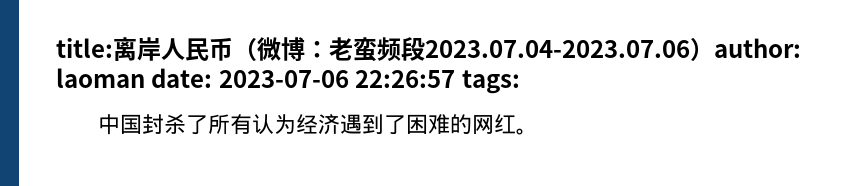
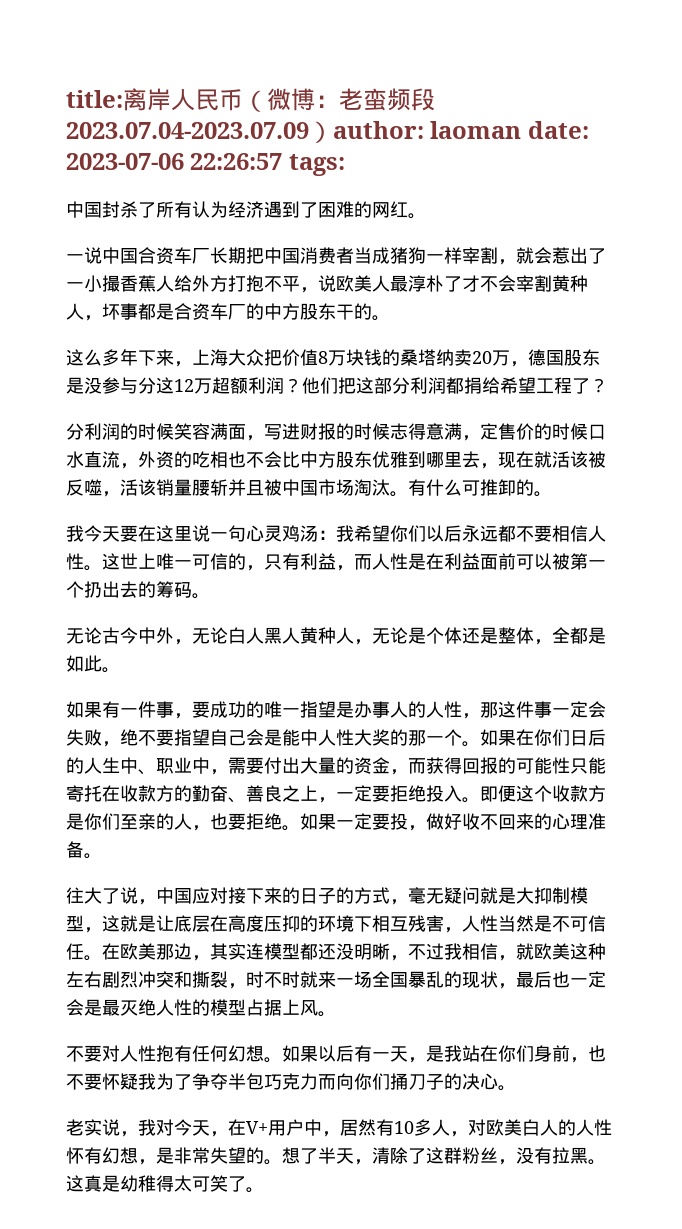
- title:离岸人民币（微博：老蛮频段2023.07.04-2023.07.06）author: laoman date: 2023-07-06 22:26:57 tags:
+ title:离岸人民币（微博：老蛮频段2023.07.04-2023.07.09）author: laoman date: 2023-07-06 22:26:57 tags:
+ 一说中国合资车厂长期把中国消费者当成猪狗一样宰割，就会惹出了一小撮香蕉人给外方打抱不平，说欧美人最淳朴了才不会宰割黄种人，坏事都是合资车厂的中方股东干的。
+ 这么多年下来，上海大众把价值8万块钱的桑塔纳卖20万，德国股东是没参与分这12万超额利润？他们把这部分利润都捐给希望工程了？
+ 分利润的时候笑容满面，写进财报的时候志得意满，定售价的时候口水直流，外资的吃相也不会比中方股东优雅到哪里去，现在就活该被反噬，活该销量腰斩并且被中国市场淘汰。有什么可推卸的。
+ 我今天要在这里说一句心灵鸡汤：我希望你们以后永远都不要相信人性。这世上唯一可信的，只有利益，而人性是在利益面前可以被第一个扔出去的筹码。
+ 无论古今中外，无论白人黑人黄种人，无论是个体还是整体，全都是如此。
+ 如果有一件事，要成功的唯一指望是办事人的人性，那这件事一定会失败，绝不要指望自己会是能中人性大奖的那一个。如果在你们日后的人生中、职业中，需要付出大量的资金，而获得回报的可能性只能寄托在收款方的勤奋、善良之上，一定要拒绝投入。即便这个收款方是你们至亲的人，也要拒绝。如果一定要投，做好收不回来的心理准备。
+ 往大了说，中国应对接下来的日子的方式，毫无疑问就是大抑制模型，这就是让底层在高度压抑的环境下相互残害，人性当然是不可信任。在欧美那边，其实连模型都还没明晰，不过我相信，就欧美这种左右剧烈冲突和撕裂，时不时就来一场全国暴乱的现状，最后也一定会是最灭绝人性的模型占据上风。
+ 不要对人性抱有任何幻想。如果以后有一天，是我站在你们身前，也不要怀疑我为了争夺半包巧克力而向你们捅刀子的决心。
+ 老实说，我对今天，在V+用户中，居然有10多人，对欧美白人的人性怀有幻想，是非常失望的。想了半天，清除了这群粉丝，没有拉黑。这真是幼稚得太可笑了。

